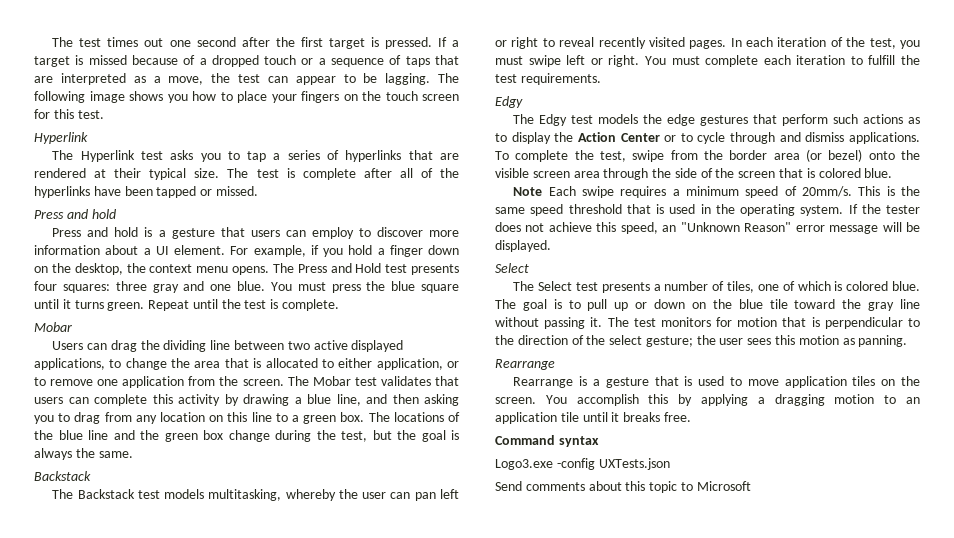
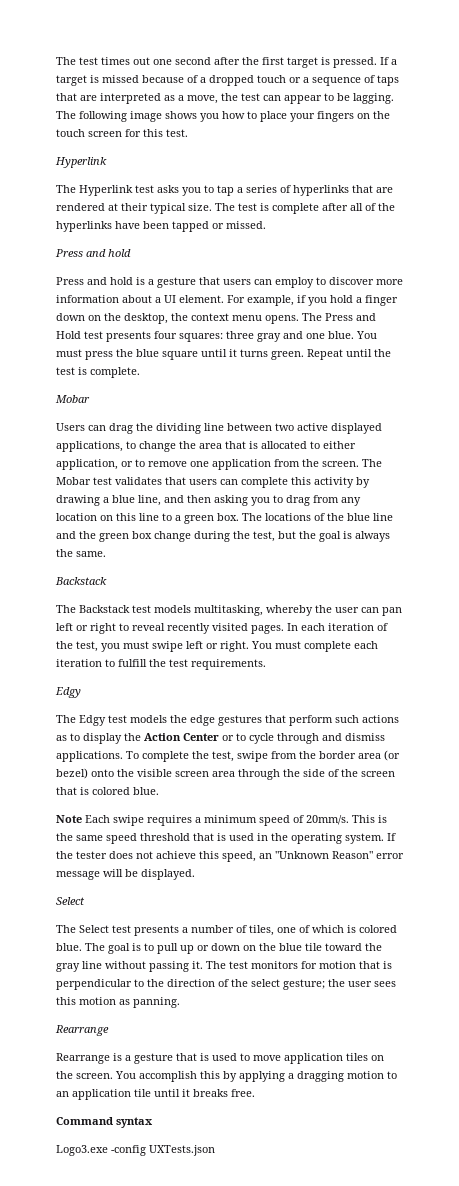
- Send comments about this topic to Microsoft

